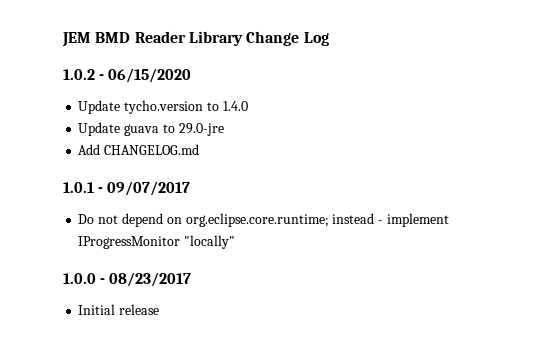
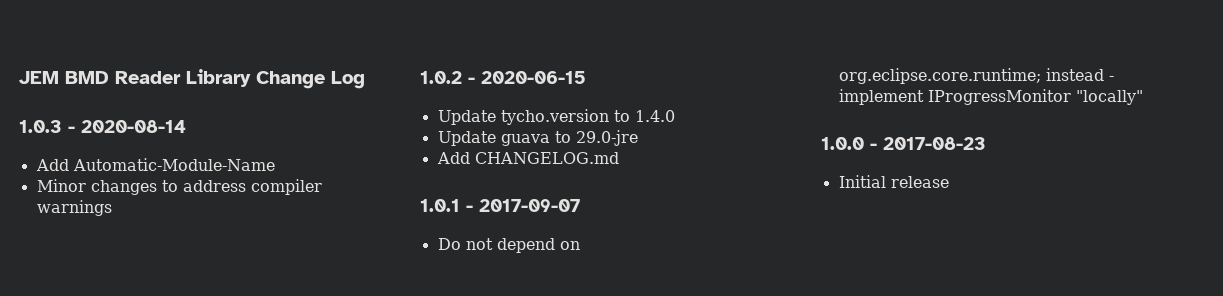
+ 1.0.3 - 2020-08-14
+ Add Automatic-Module-Name
+ Minor changes to address compiler warnings
- 1.0.2 - 06/15/2020
+ 1.0.2 - 2020-06-15
- 1.0.1 - 09/07/2017
+ 1.0.1 - 2017-09-07
- 1.0.0 - 08/23/2017
+ 1.0.0 - 2017-08-23

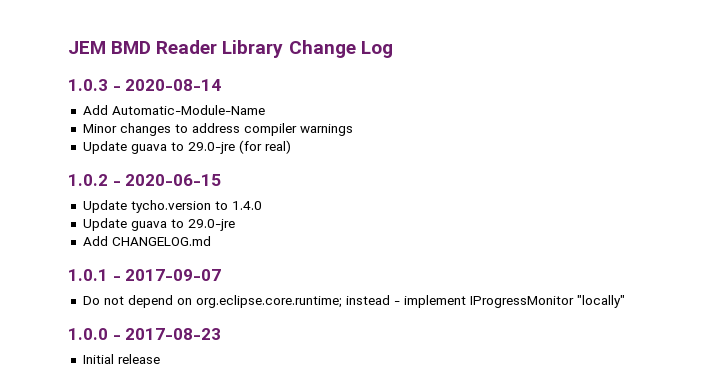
+ Update guava to 29.0-jre (for real)

